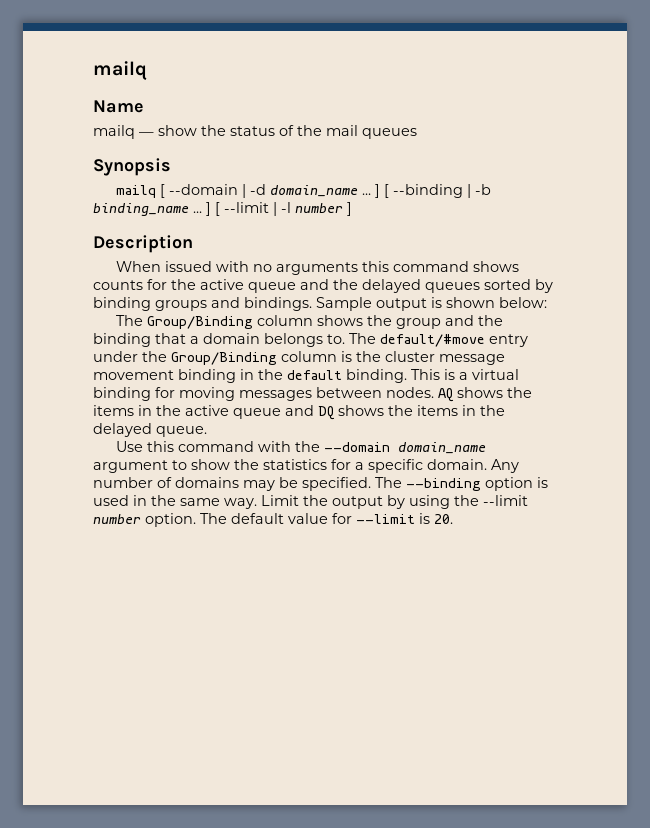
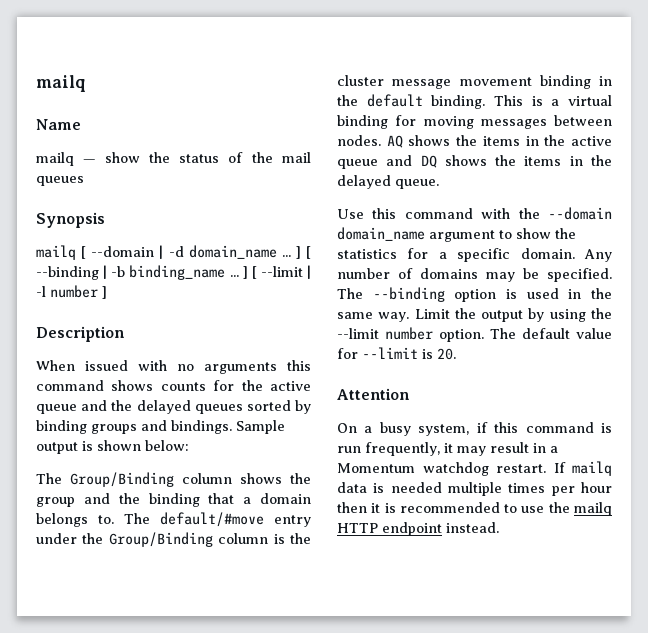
+ Attention
+ On a busy system, if this command is run frequently, it may result in a Momentum watchdog restart. If mailq data is needed multiple times per hour then it is recommended to use the mailq HTTP endpoint instead.

